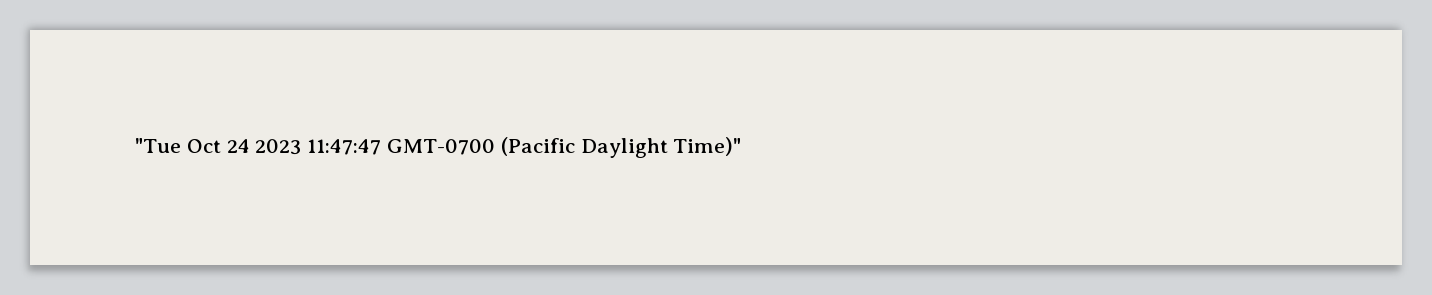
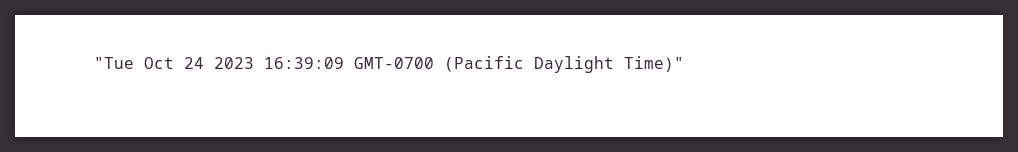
- "Tue Oct 24 2023 11:47:47 GMT-0700 (Pacific Daylight Time)"
+ "Tue Oct 24 2023 16:39:09 GMT-0700 (Pacific Daylight Time)"

